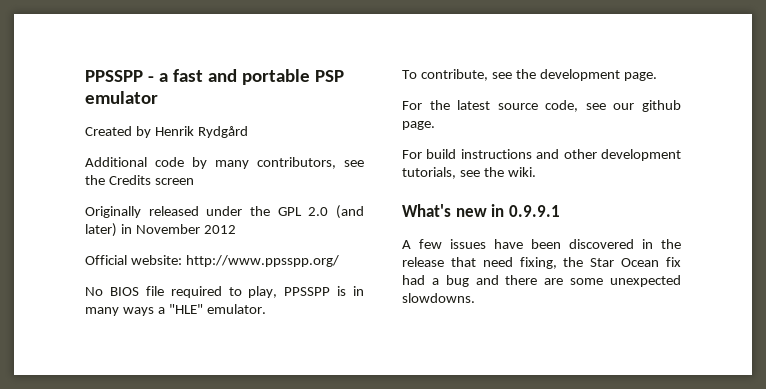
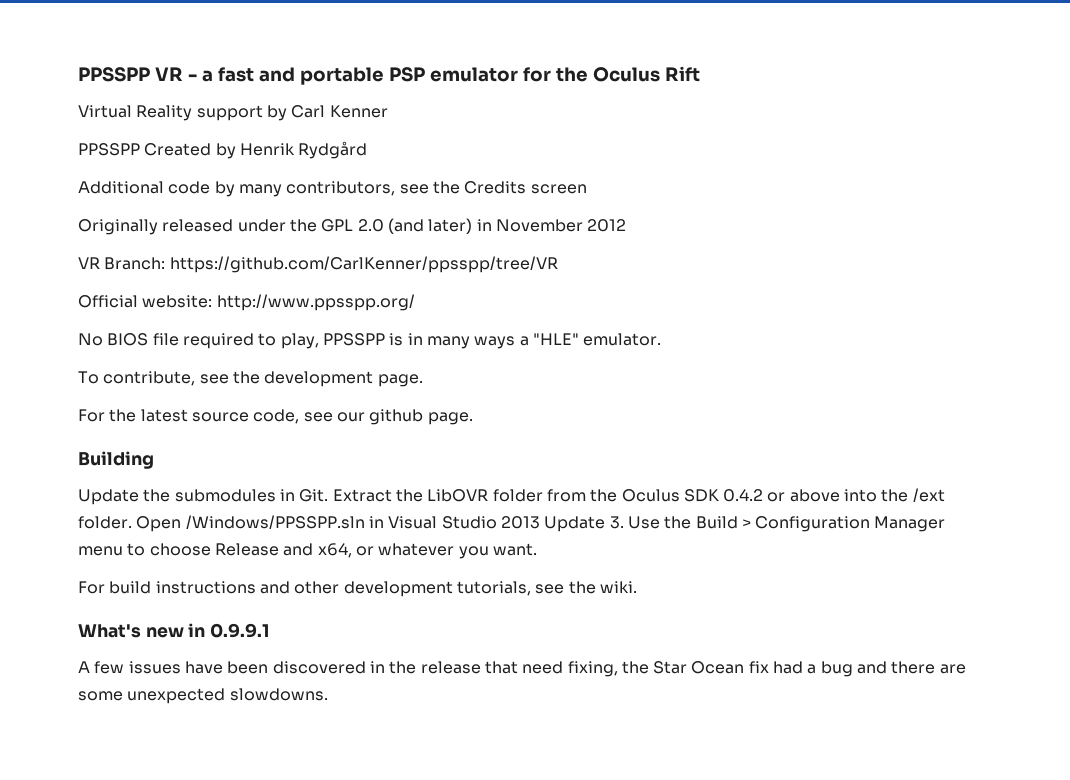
- PPSSPP - a fast and portable PSP emulator
- Created by Henrik Rydgård
+ PPSSPP VR - a fast and portable PSP emulator for the Oculus Rift
+ Virtual Reality support by Carl Kenner
+ PPSSPP Created by Henrik Rydgård
+ VR Branch: https://github.com/CarlKenner/ppsspp/tree/VR
+ Building
+ Update the submodules in Git. Extract the LibOVR folder from the Oculus SDK 0.4.2 or above into the /ext folder. Open /Windows/PPSSPP.sln in Visual Studio 2013 Update 3. Use the Build > Configuration Manager menu to choose Release and x64, or whatever you want.

